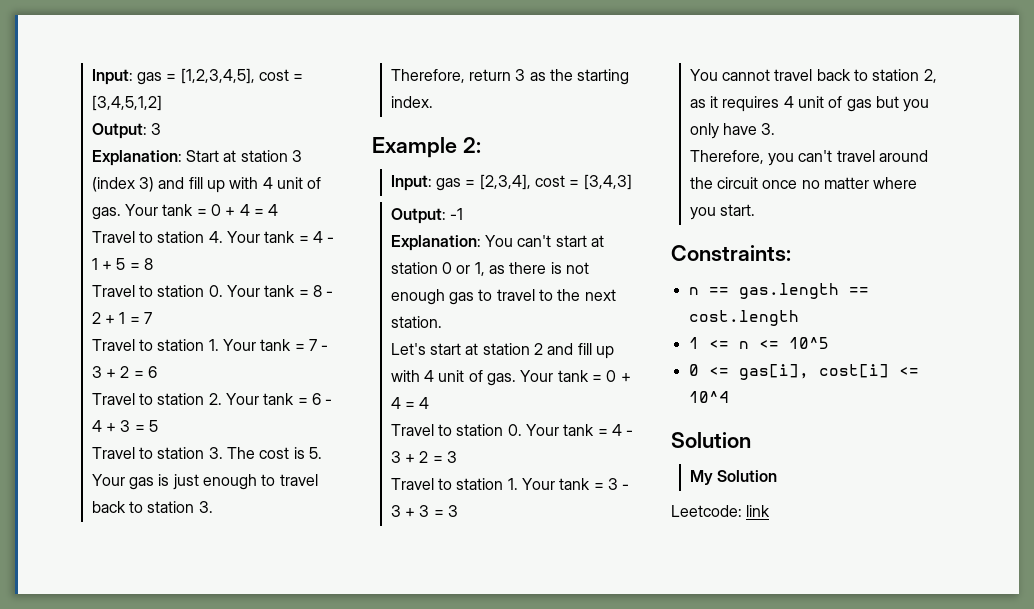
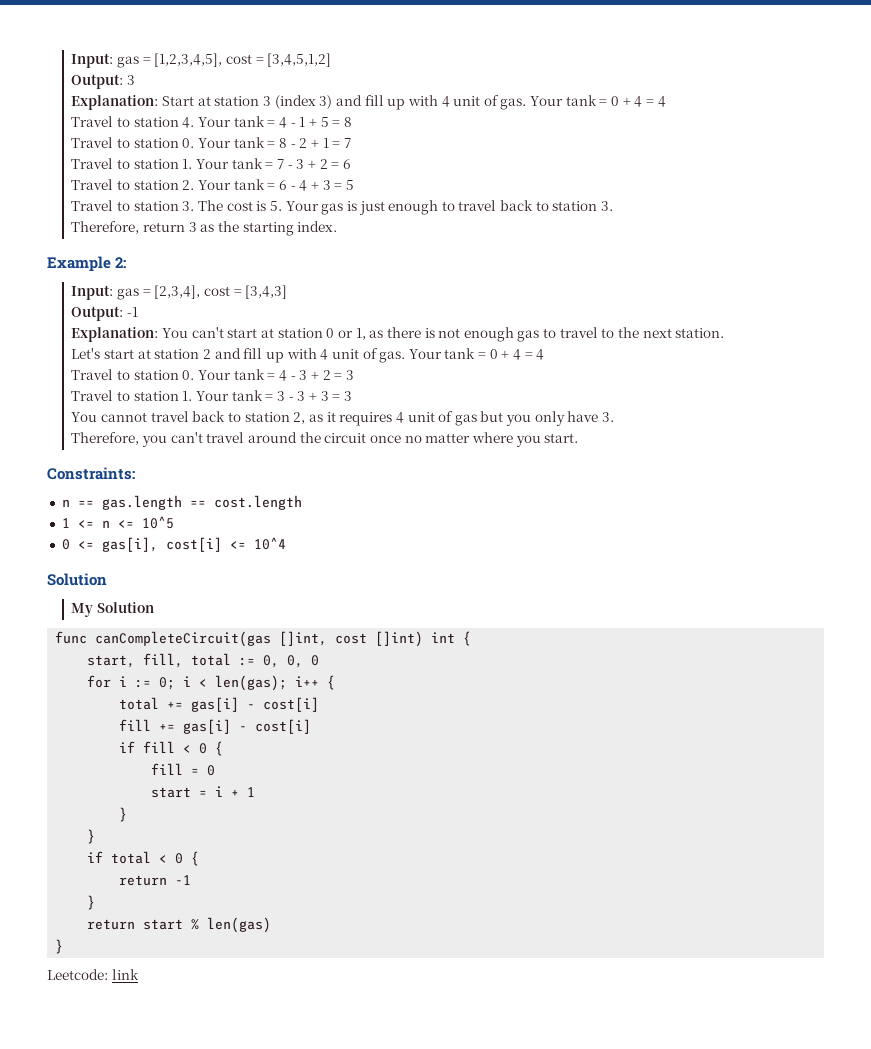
+ func canCompleteCircuit(gas []int, cost []int) int {
+ start, fill, total := 0, 0, 0
+ for i := 0; i < len(gas); i++ {
+ total += gas[i] - cost[i]
+ fill += gas[i] - cost[i]
+ if fill < 0 {
+ fill = 0
+ start = i + 1
+ }
+ }
+ if total < 0 {
+ return -1
+ }
+ return start % len(gas)
+ }

